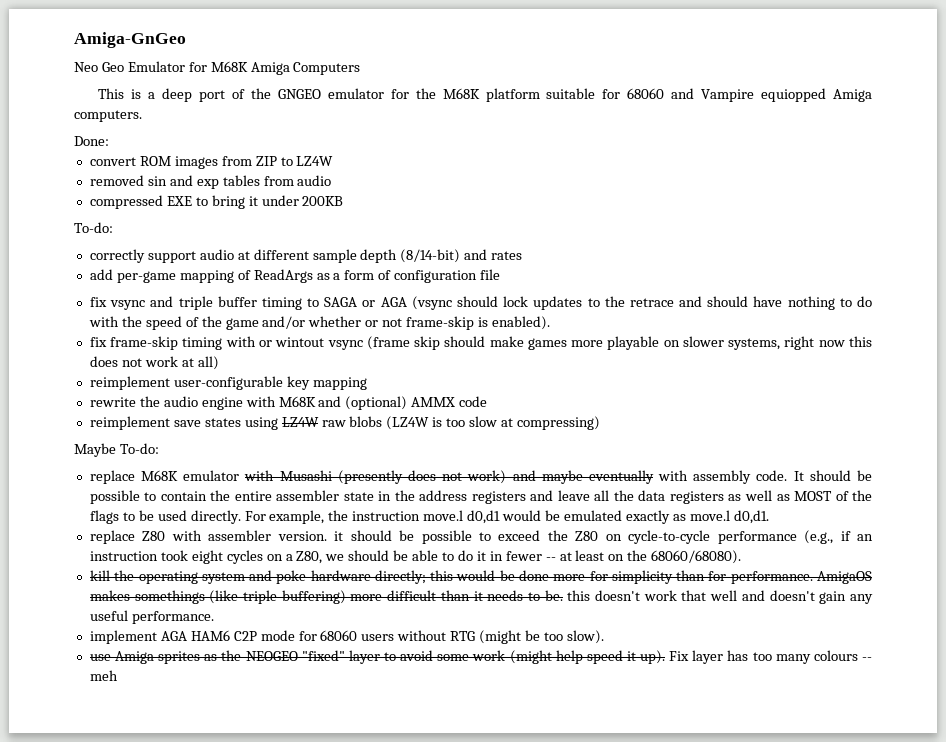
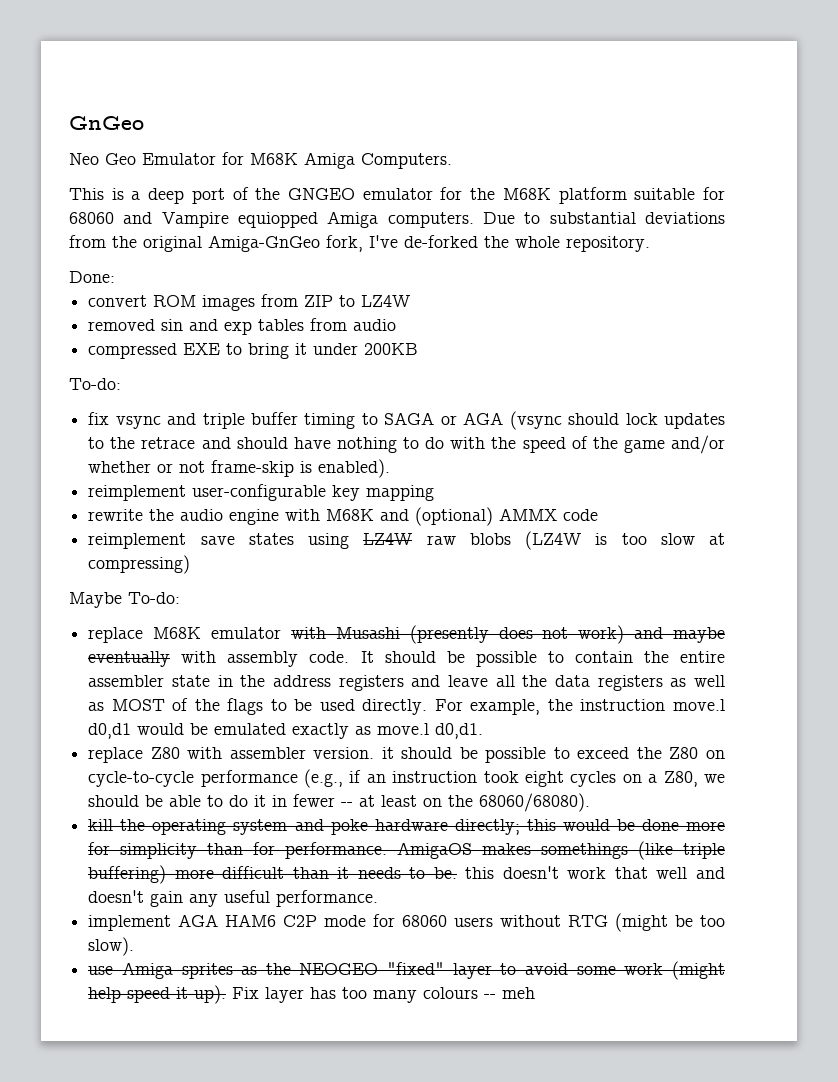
- Amiga-GnGeo
+ GnGeo
- Neo Geo Emulator for M68K Amiga Computers
+ Neo Geo Emulator for M68K Amiga Computers.
+ Due to substantial deviations from the original Amiga-GnGeo fork, I've de-forked the whole repository.
- correctly support audio at different sample depth (8/14-bit) and rates
- add per-game mapping of ReadArgs as a form of configuration file
- fix frame-skip timing with or wintout vsync (frame skip should make games more playable on slower systems, right now this does not work at all)

